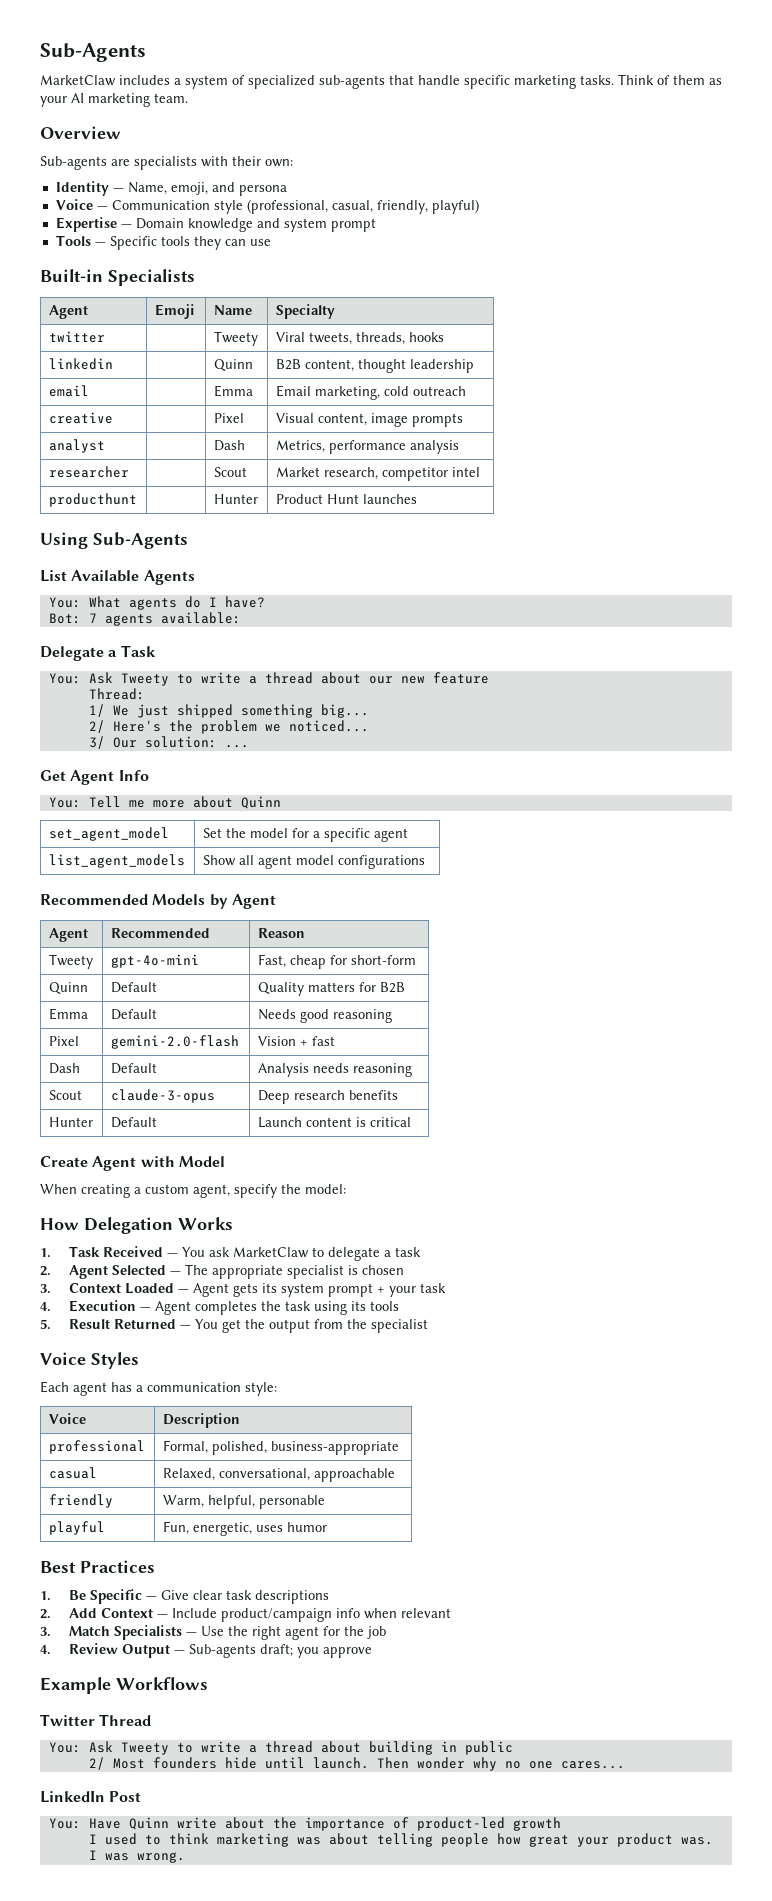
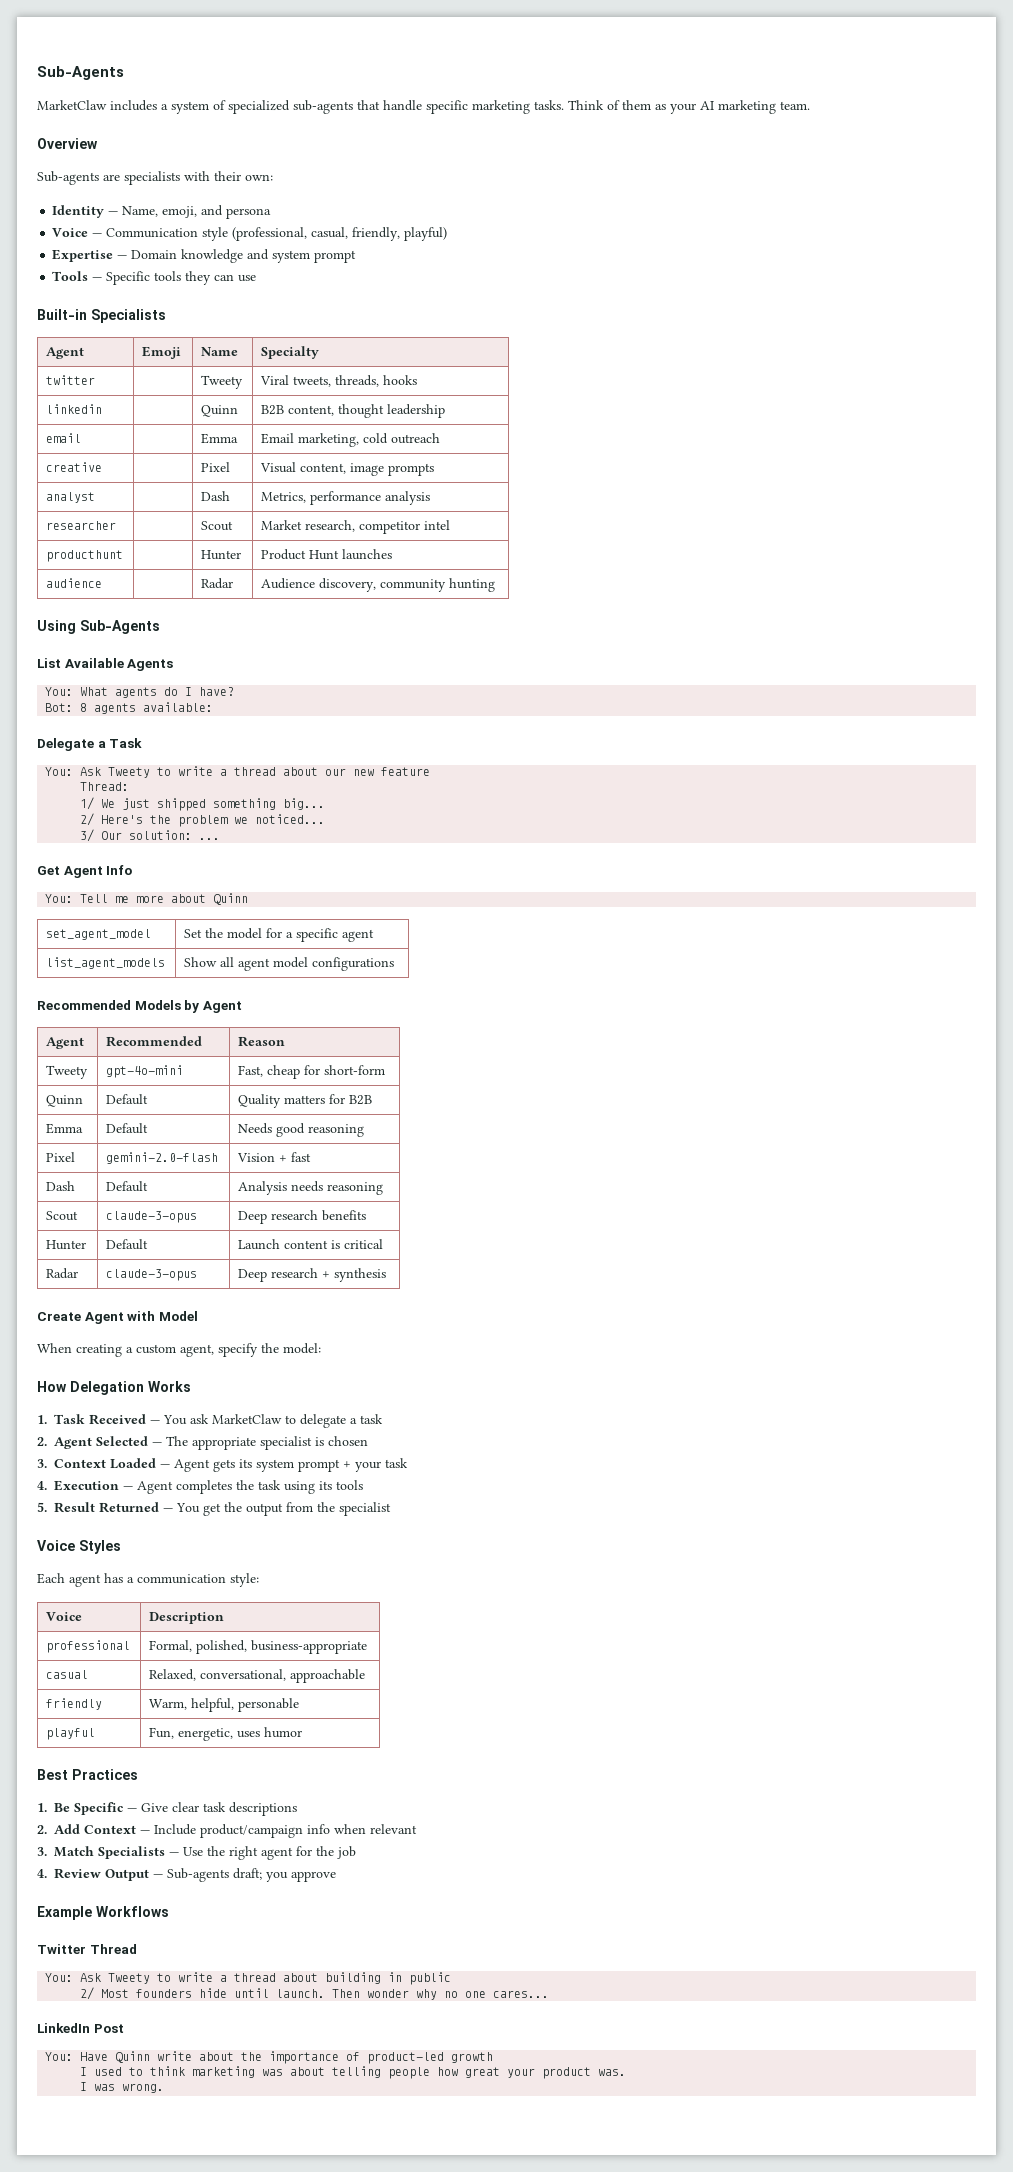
+ audience | | Radar | Audience discovery, community hunting
- Bot: 7 agents available:
+ Bot: 8 agents available:
+ Radar | claude-3-opus | Deep research + synthesis

